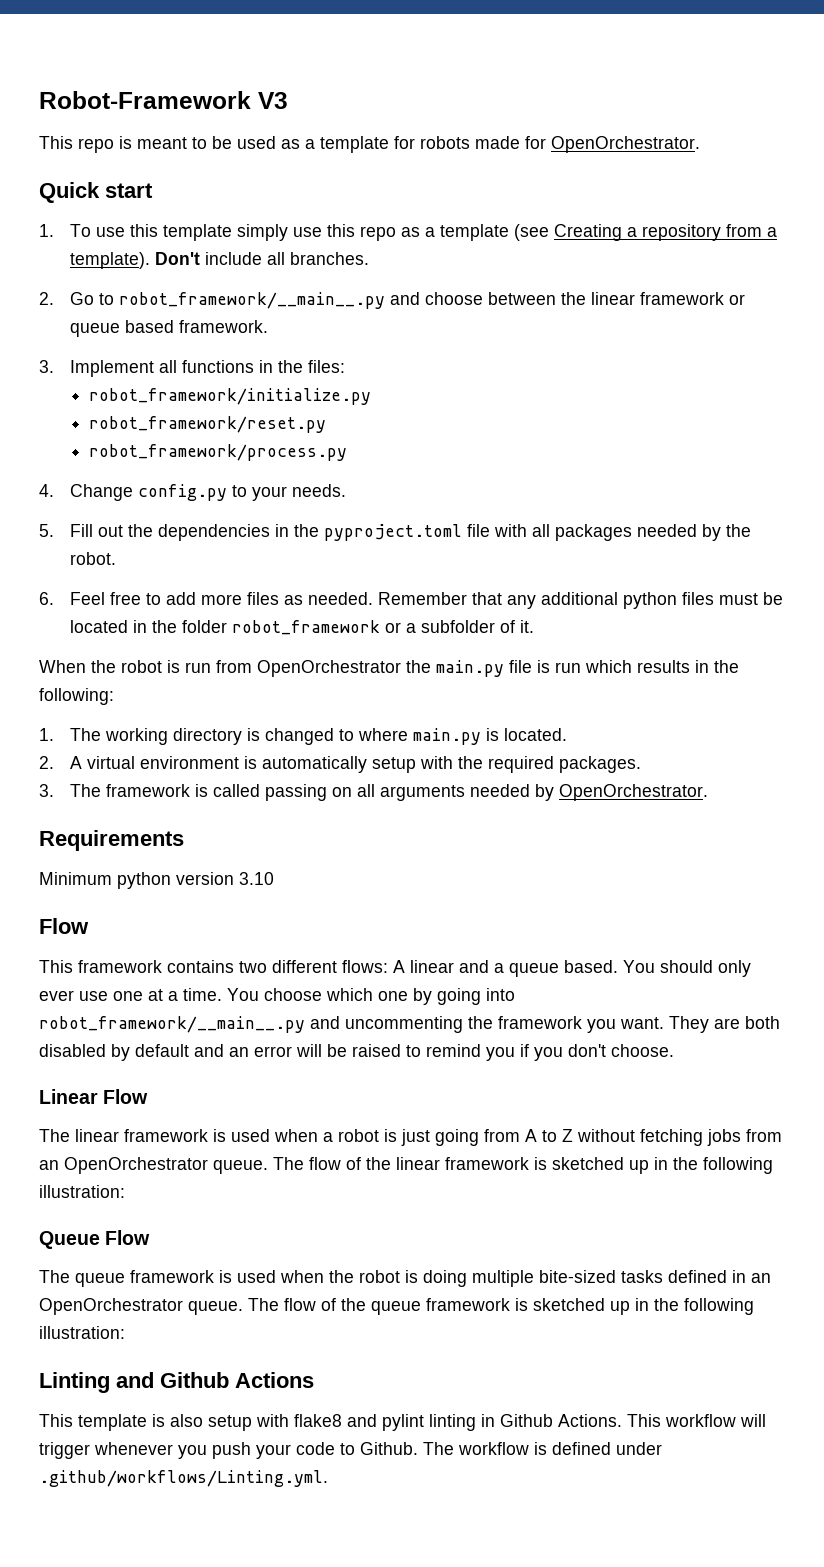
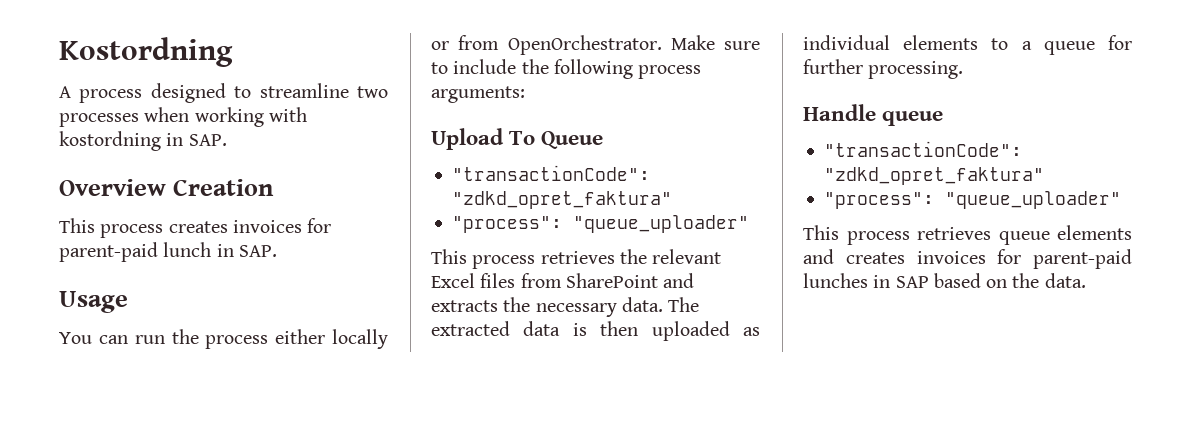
- Robot-Framework V3
- This repo is meant to be used as a template for robots made for OpenOrchestrator.
- Quick start
- 1. To use this template simply use this repo as a template (see Creating a repository from a template). Don't include all branches.
- 2. Go to robot_framework/__main__.py and choose between the linear framework or queue based framework.
- 3. Implement all functions in the files:
- robot_framework/initialize.py
- robot_framework/reset.py
- robot_framework/process.py
- 4. Change config.py to your needs.
- 5. Fill out the dependencies in the pyproject.toml file with all packages needed by the robot.
- 6. Feel free to add more files as needed. Remember that any additional python files must be located in the folder robot_framework or a subfolder of it.
- When the robot is run from OpenOrchestrator the main.py file is run which results in the following:
- 1. The working directory is changed to where main.py is located.
- 2. A virtual environment is automatically setup with the required packages.
- 3. The framework is called passing on all arguments needed by OpenOrchestrator.
- Requirements
- Minimum python version 3.10
- Flow
- This framework contains two different flows: A linear and a queue based. You should only ever use one at a time. You choose which one by going into robot_framework/__main__.py and uncommenting the framework you want. They are both disabled by default and an error will be raised to remind you if you don't choose.
- Linear Flow
- The linear framework is used when a robot is just going from A to Z without fetching jobs from an OpenOrchestrator queue. The flow of the linear framework is sketched up in the following illustration:
- Queue Flow
- The queue framework is used when the robot is doing multiple bite-sized tasks defined in an OpenOrchestrator queue. The flow of the queue framework is sketched up in the following illustration:
- Linting and Github Actions
- This template is also setup with flake8 and pylint linting in Github Actions. This workflow will trigger whenever you push your code to Github. The workflow is defined under .github/workflows/Linting.yml.
+ Kostordning
+ A process designed to streamline two processes when working with kostordning in SAP.
+ Overview Creation
+ This process creates invoices for parent-paid lunch in SAP.
+ Usage
+ You can run the process either locally or from OpenOrchestrator. Make sure to include the following process arguments:
+ Upload To Queue
+ "transactionCode": "zdkd_opret_faktura"
+ "process": "queue_uploader"
+ This process retrieves the relevant Excel files from SharePoint and extracts the necessary data. The extracted data is then uploaded as individual elements to a queue for further processing.
+ Handle queue
+ "transactionCode": "zdkd_opret_faktura"
+ "process": "queue_uploader"
+ This process retrieves queue elements and creates invoices for parent-paid lunches in SAP based on the data.

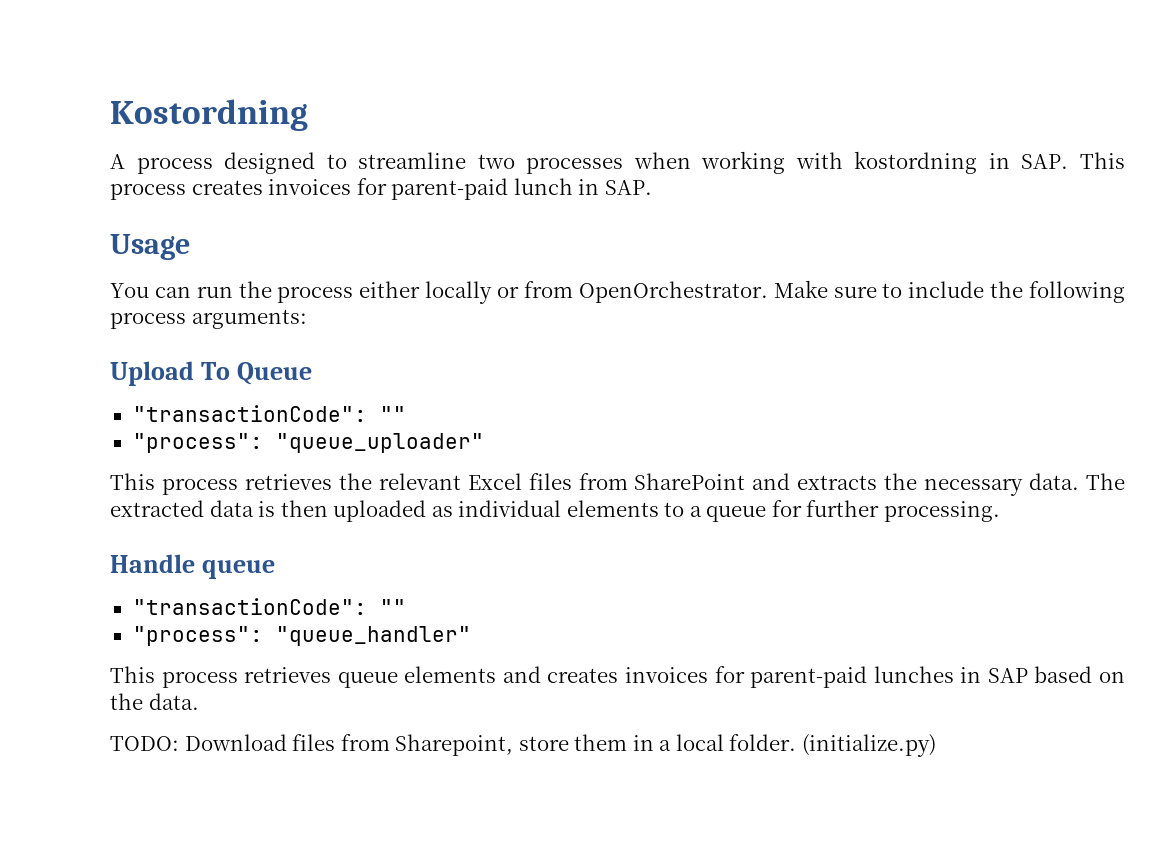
- A process designed to streamline two processes when working with kostordning in SAP.
- Overview Creation
- This process creates invoices for parent-paid lunch in SAP.
+ A process designed to streamline two processes when working with kostordning in SAP. This process creates invoices for parent-paid lunch in SAP.
  Upload To Queue
- "transactionCode": "zdkd_opret_faktura"
+ "transactionCode": ""
  Handle queue
- "transactionCode": "zdkd_opret_faktura"
- "process": "queue_uploader"
+ "transactionCode": ""
+ "process": "queue_handler"
+ TODO: Download files from Sharepoint, store them in a local folder. (initialize.py)

